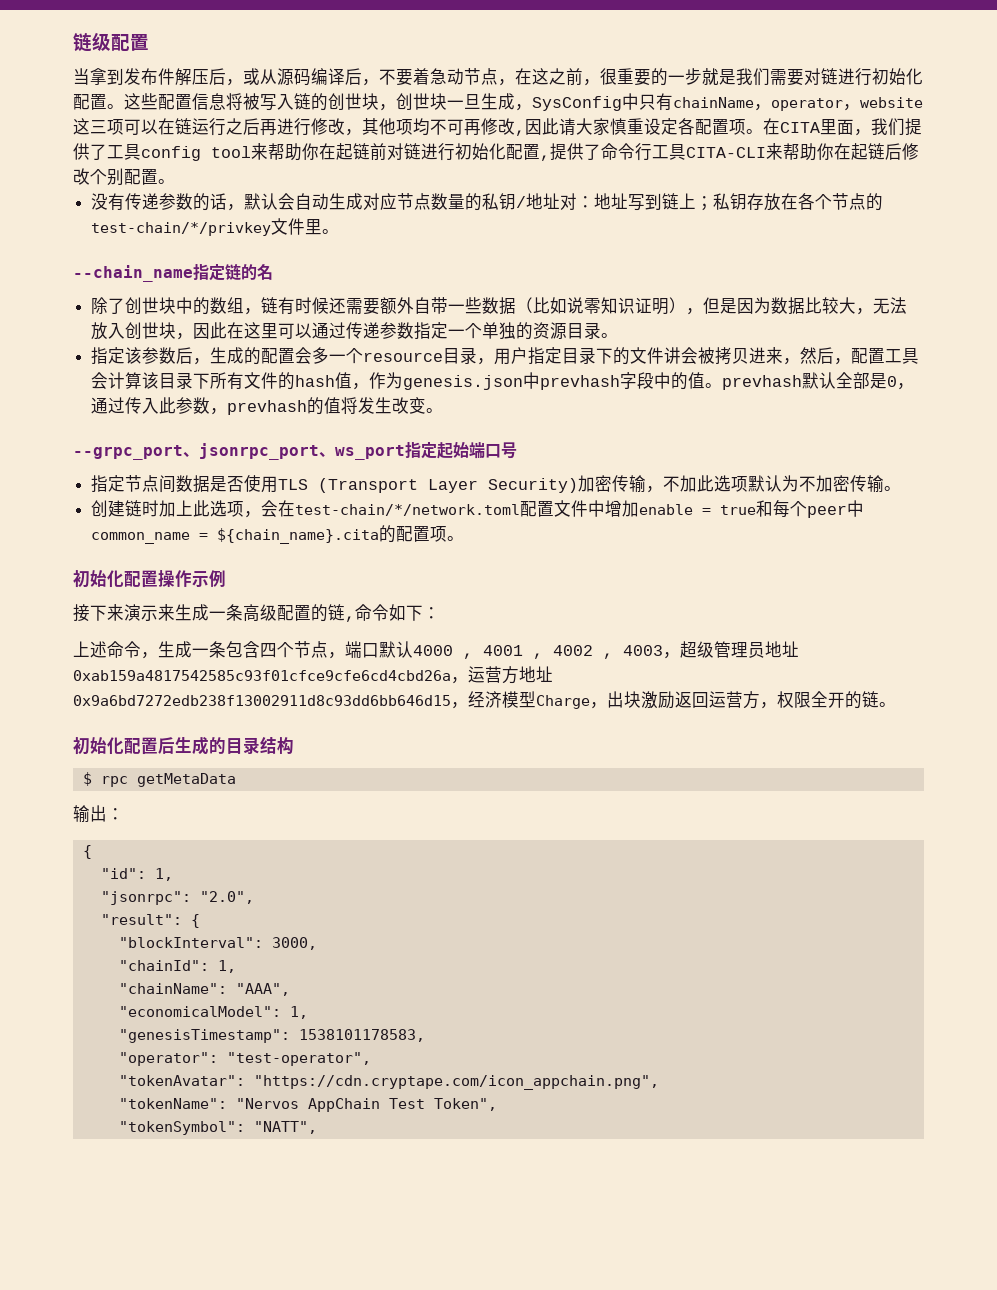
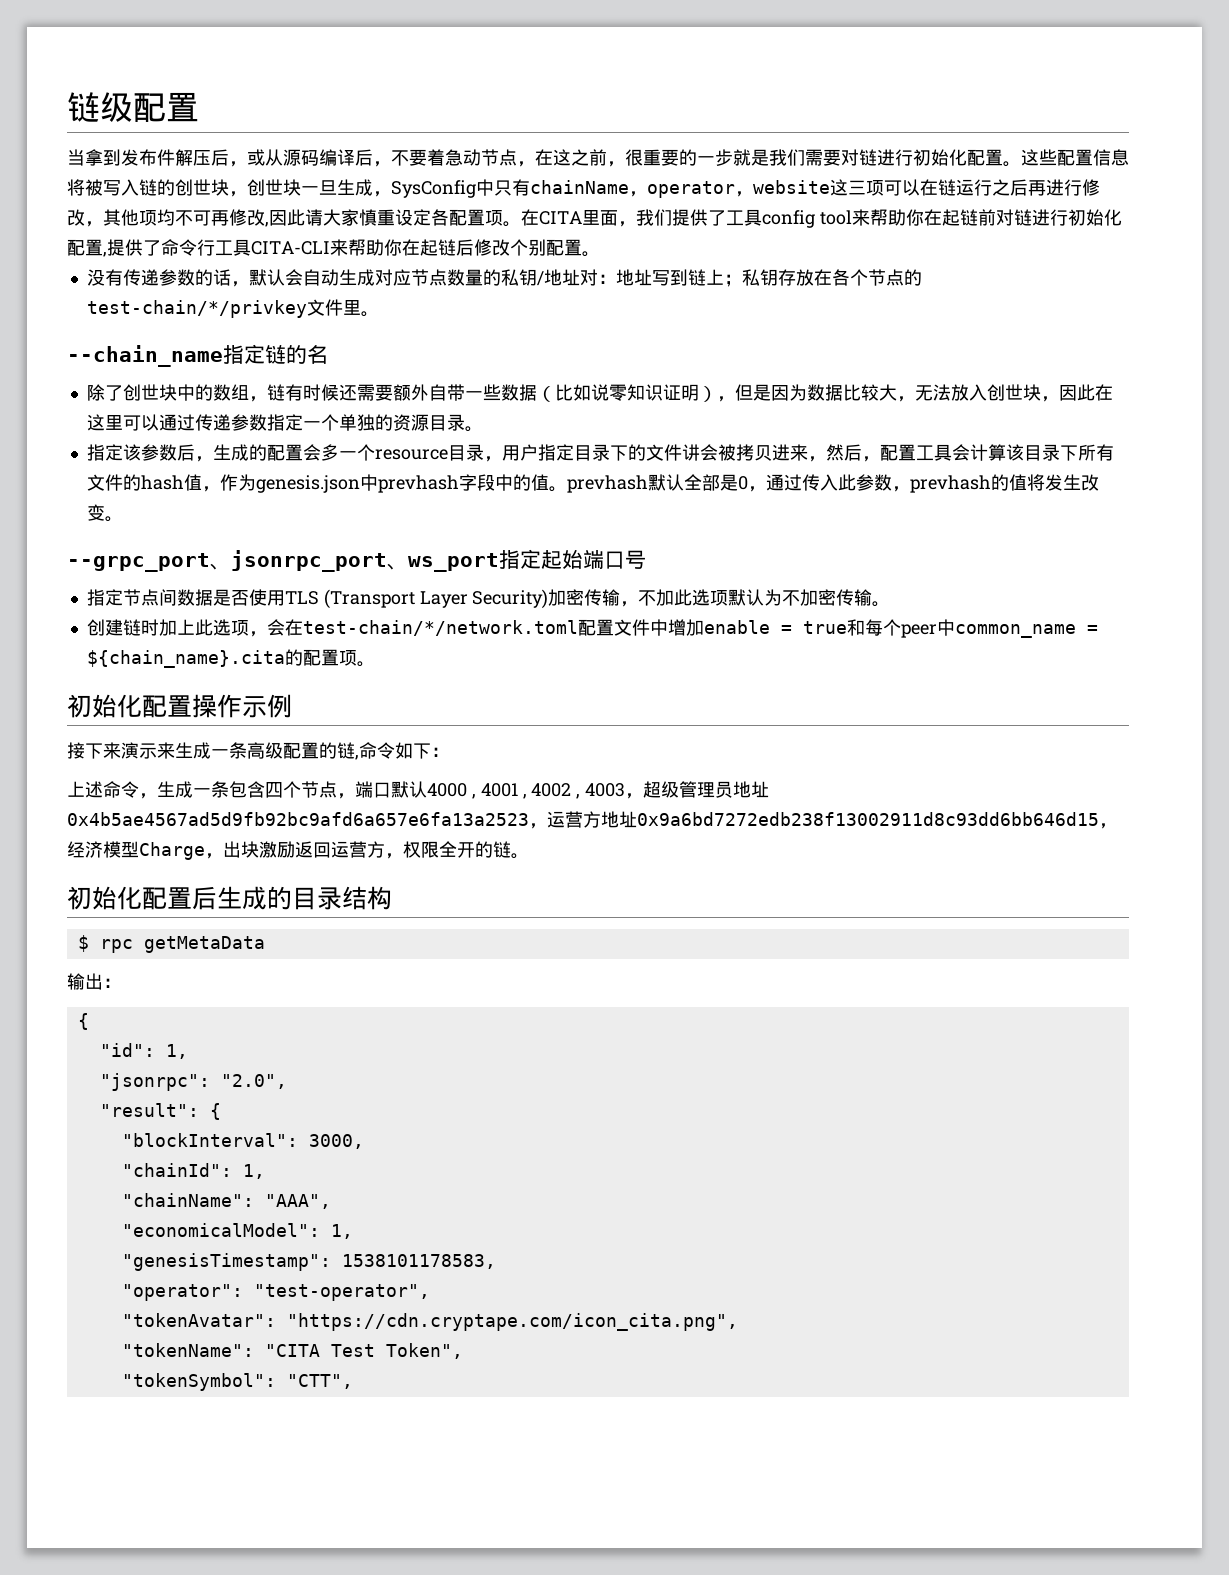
- 上述命令，生成一条包含四个节点，端口默认4000 , 4001 , 4002 , 4003，超级管理员地址0xab159a4817542585c93f01cfce9cfe6cd4cbd26a，运营方地址0x9a6bd7272edb238f13002911d8c93dd6bb646d15，经济模型Charge，出块激励返回运营方，权限全开的链。
+ 上述命令，生成一条包含四个节点，端口默认4000 , 4001 , 4002 , 4003，超级管理员地址0x4b5ae4567ad5d9fb92bc9afd6a657e6fa13a2523，运营方地址0x9a6bd7272edb238f13002911d8c93dd6bb646d15，经济模型Charge，出块激励返回运营方，权限全开的链。
- "tokenAvatar": "https://cdn.cryptape.com/icon_appchain.png",
+ "tokenAvatar": "https://cdn.cryptape.com/icon_cita.png",
- "tokenName": "Nervos AppChain Test Token",
+ "tokenName": "CITA Test Token",
- "tokenSymbol": "NATT",
+ "tokenSymbol": "CTT",

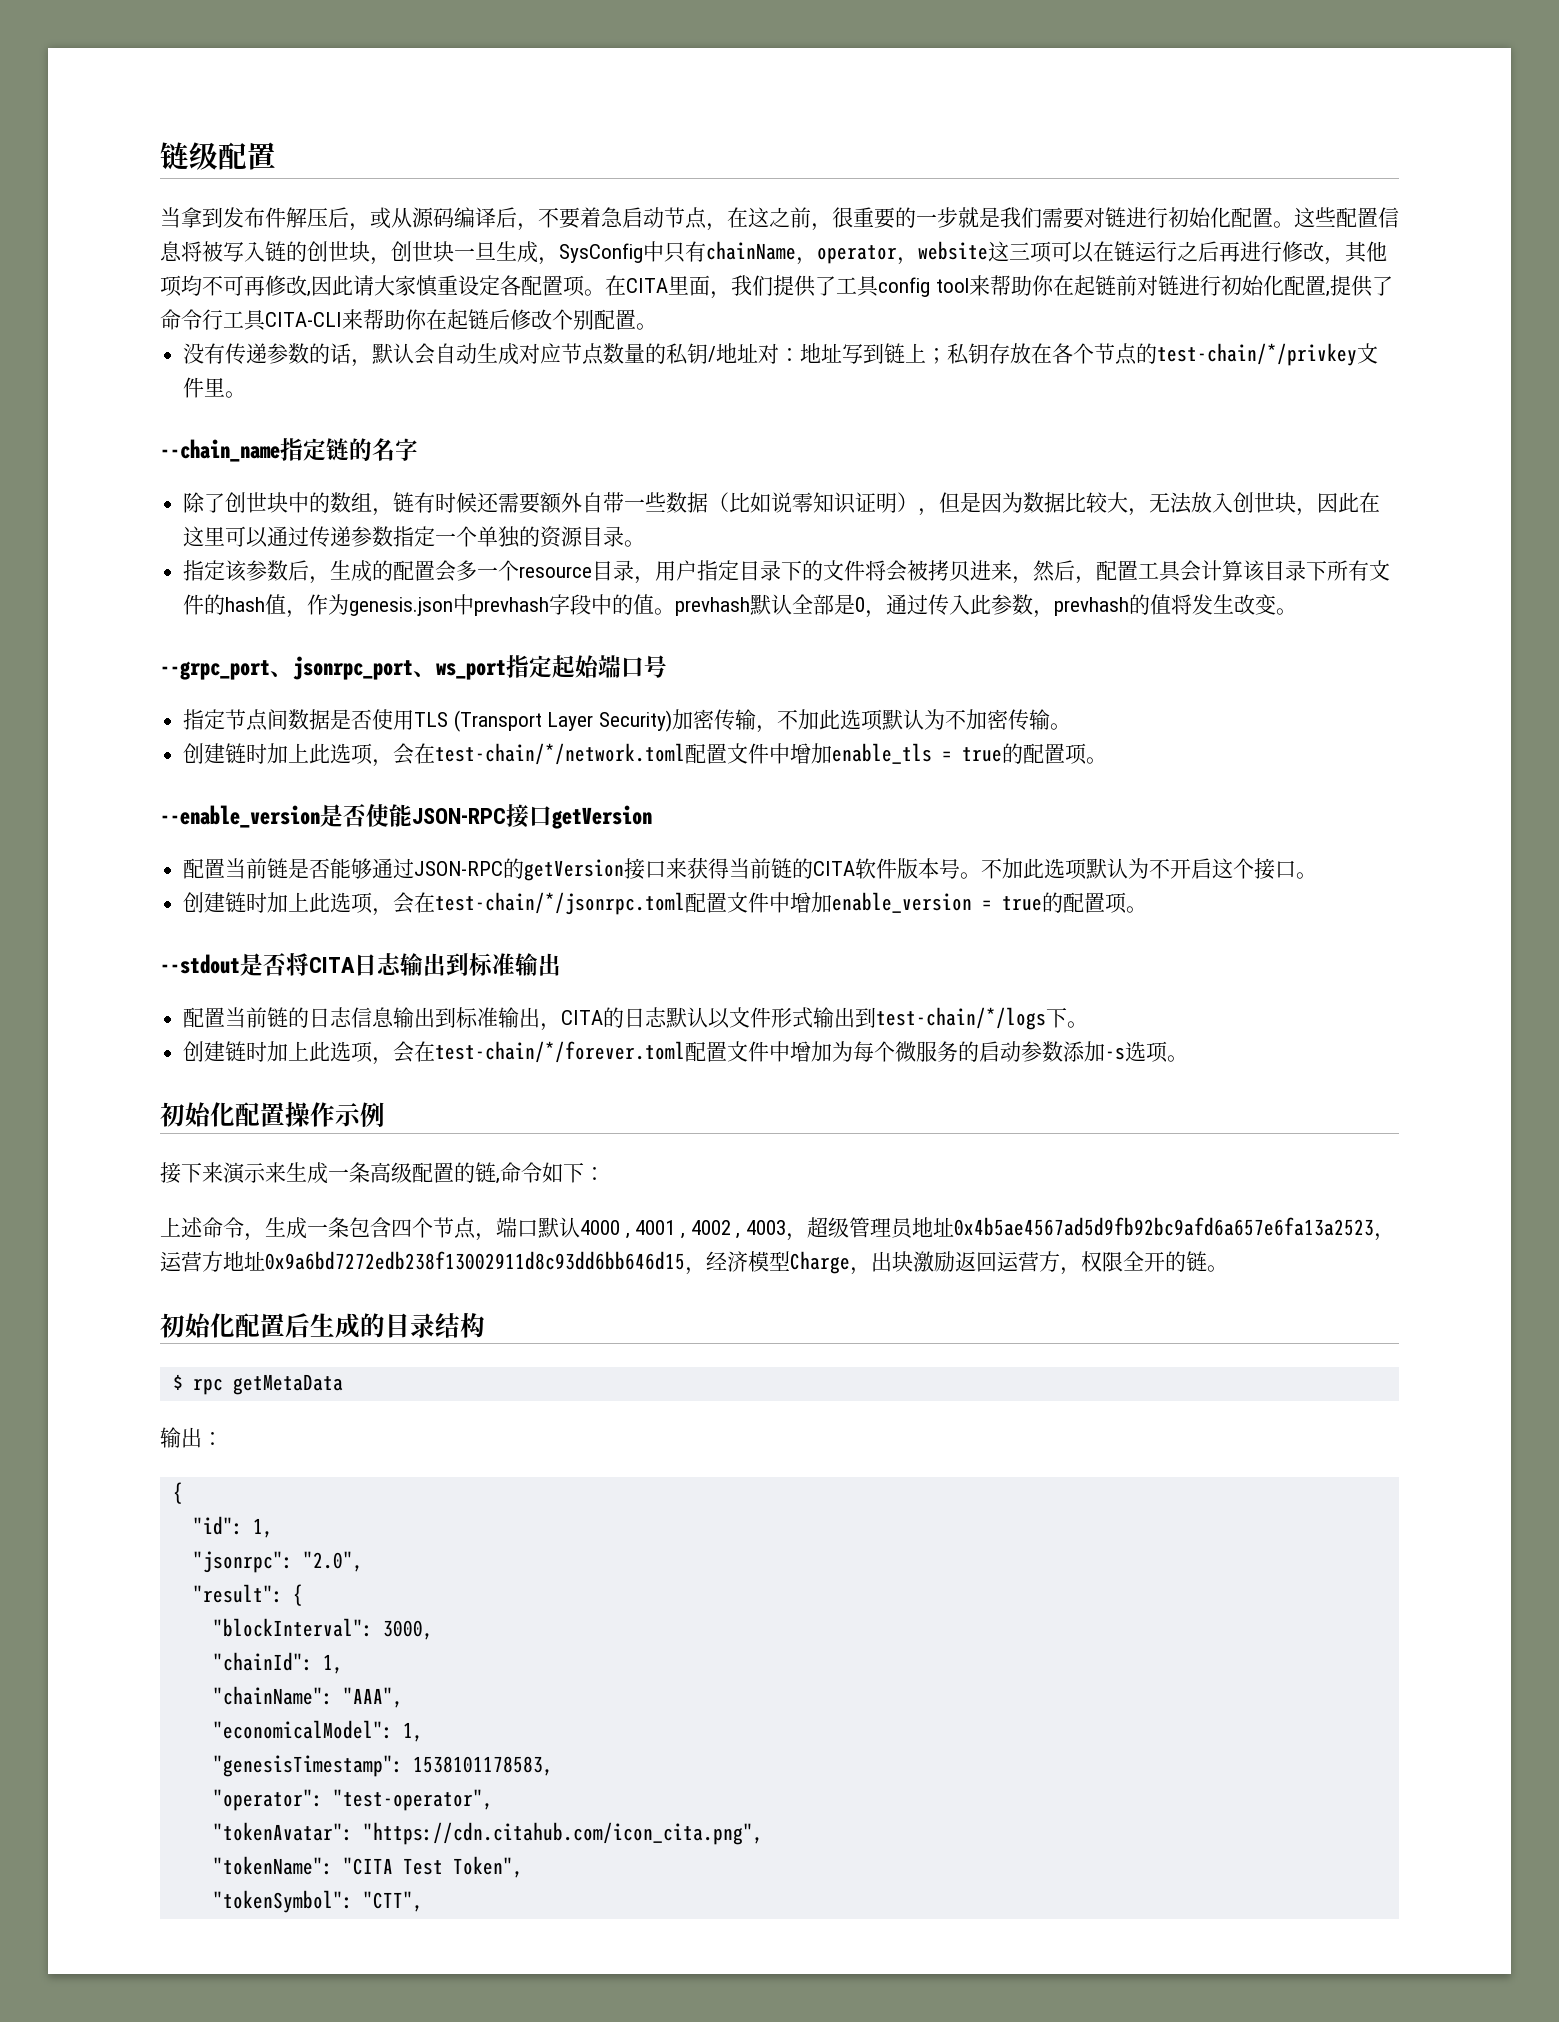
- 当拿到发布件解压后，或从源码编译后，不要着急动节点，在这之前，很重要的一步就是我们需要对链进行初始化配置。
+ 当拿到发布件解压后，或从源码编译后，不要着急启动节点，在这之前，很重要的一步就是我们需要对链进行初始化配置。
- --chain_name指定链的名
+ --chain_name指定链的名字
- 指定该参数后，生成的配置会多一个resource目录，用户指定目录下的文件讲会被拷贝进来，然后，配置工具会计算该目录下所有文件的hash值，作为genesis.json中prevhash字段中的值。prevhash默认全部是0，通过传入此参数，prevhash的值将发生改变。
+ 指定该参数后，生成的配置会多一个resource目录，用户指定目录下的文件将会被拷贝进来，然后，配置工具会计算该目录下所有文件的hash值，作为genesis.json中prevhash字段中的值。prevhash默认全部是0，通过传入此参数，prevhash的值将发生改变。
- 创建链时加上此选项，会在test-chain/*/network.toml配置文件中增加enable = true和每个peer中common_name = ${chain_name}.cita的配置项。
+ 创建链时加上此选项，会在test-chain/*/network.toml配置文件中增加enable_tls = true的配置项。
+ --enable_version是否使能JSON-RPC接口getVersion
+ 配置当前链是否能够通过JSON-RPC的getVersion接口来获得当前链的CITA软件版本号。不加此选项默认为不开启这个接口。
+ 创建链时加上此选项，会在test-chain/*/jsonrpc.toml配置文件中增加enable_version = true的配置项。
+ --stdout是否将CITA日志输出到标准输出
+ 配置当前链的日志信息输出到标准输出，CITA的日志默认以文件形式输出到test-chain/*/logs下。
+ 创建链时加上此选项，会在test-chain/*/forever.toml配置文件中增加为每个微服务的启动参数添加-s选项。
- "tokenAvatar": "https://cdn.cryptape.com/icon_cita.png",
+ "tokenAvatar": "https://cdn.citahub.com/icon_cita.png",

